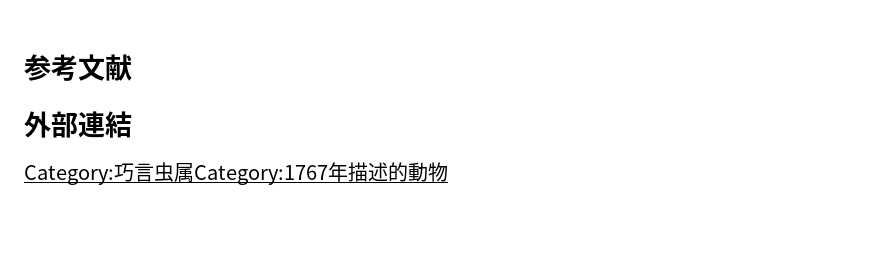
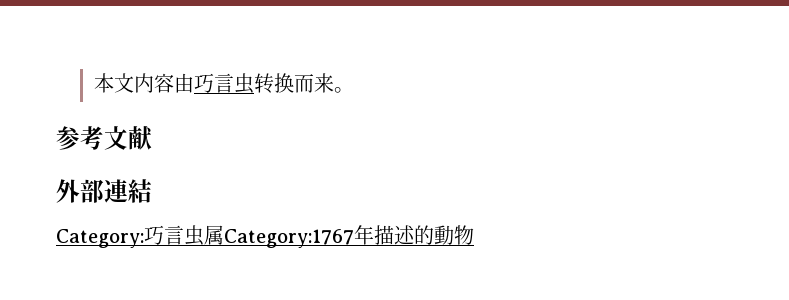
+ 本文内容由巧言虫转换而来。

